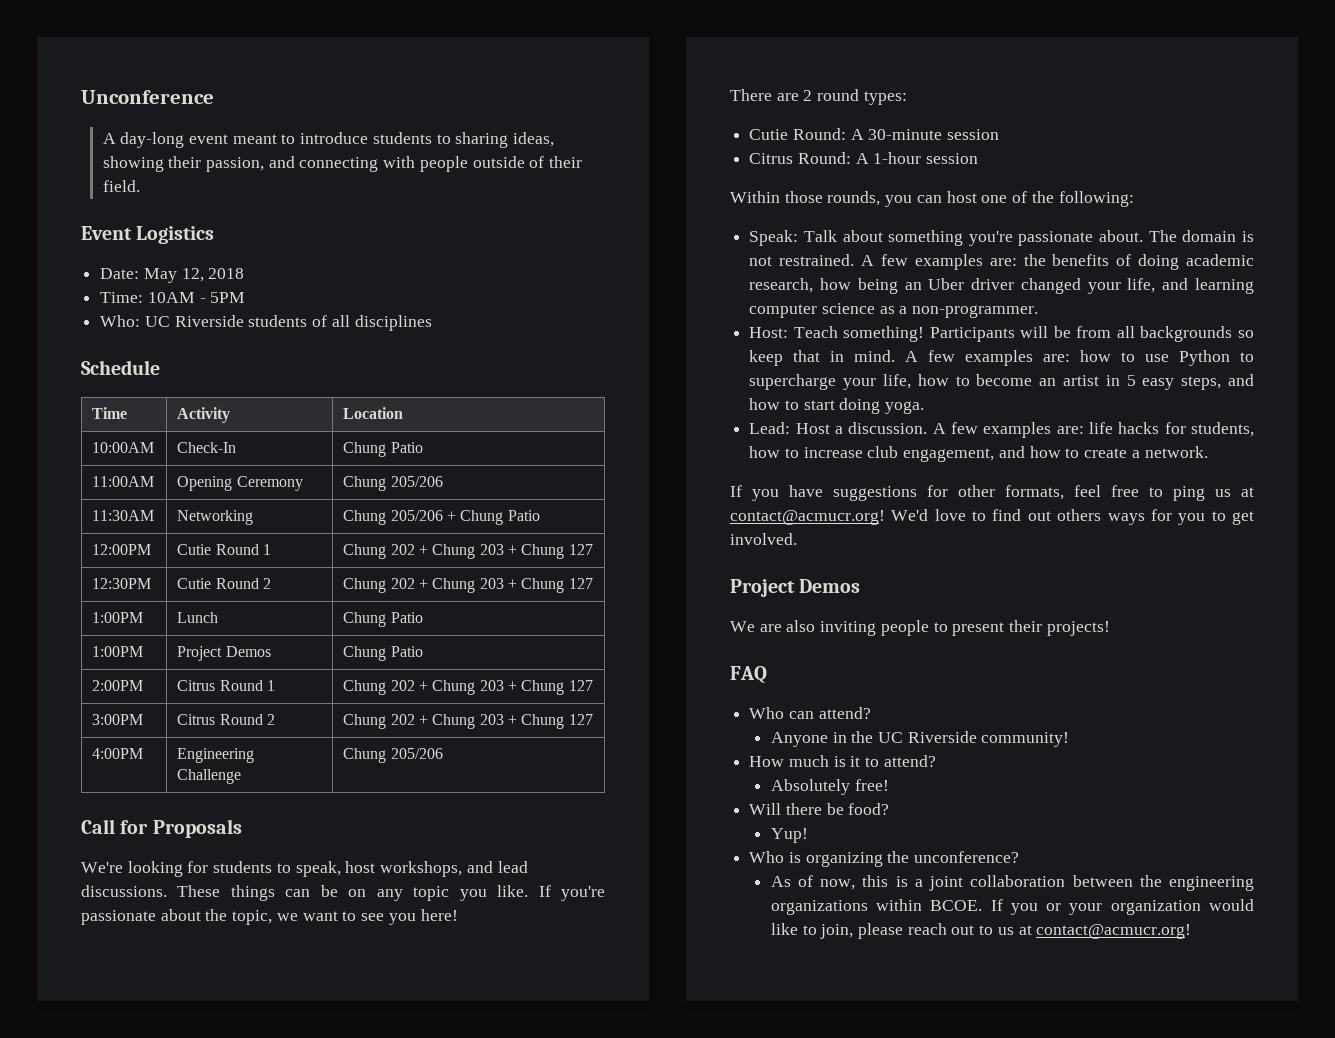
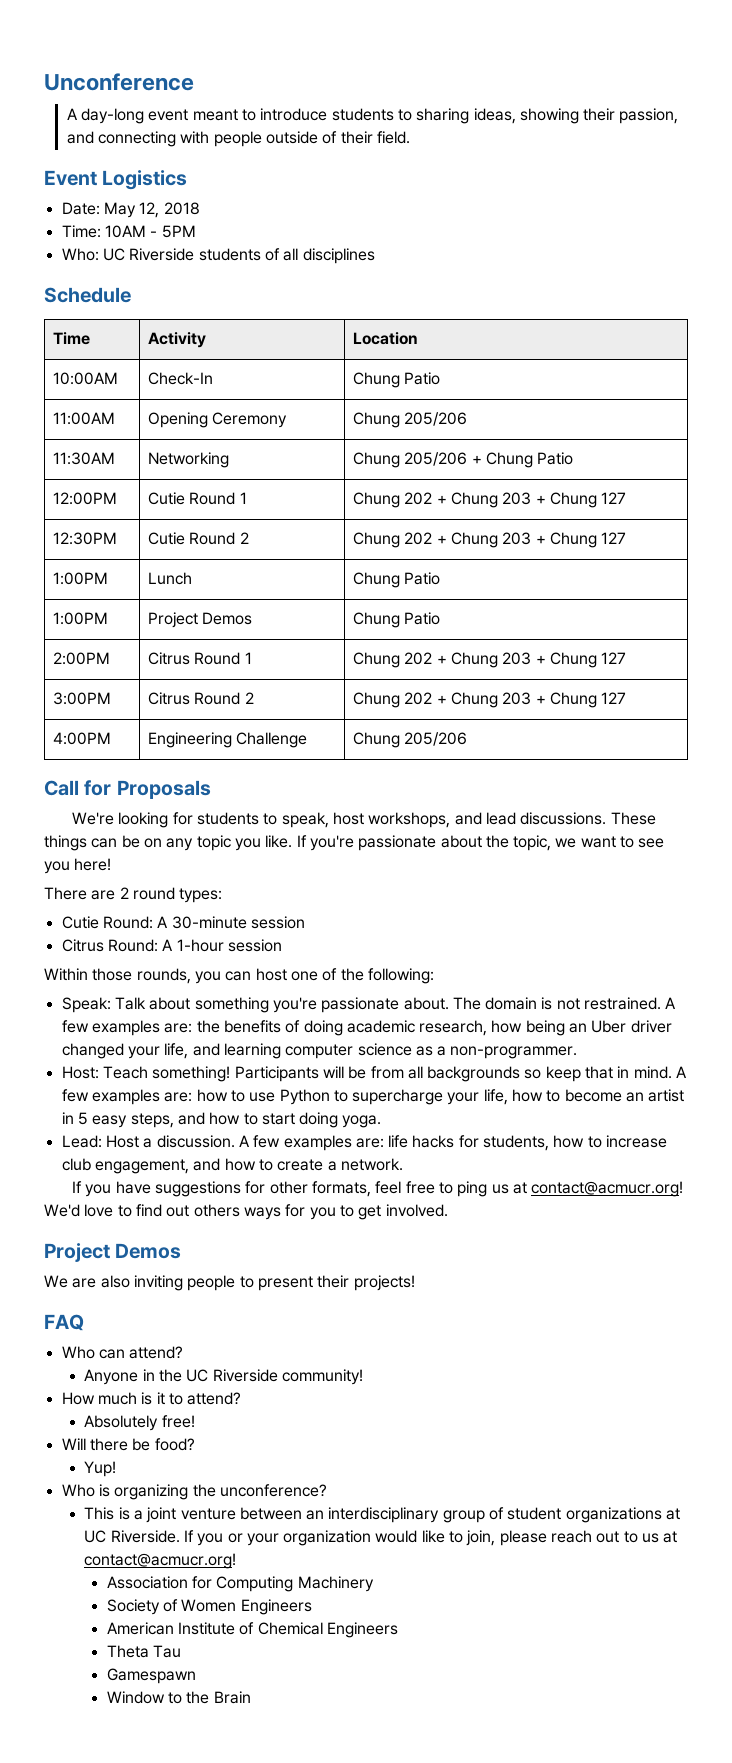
- As of now, this is a joint collaboration between the engineering organizations within BCOE.
+ This is a joint venture between an interdisciplinary group of student organizations at UC Riverside.
+ Association for Computing Machinery
+ Society of Women Engineers
+ American Institute of Chemical Engineers
+ Theta Tau
+ Gamespawn
+ Window to the Brain

